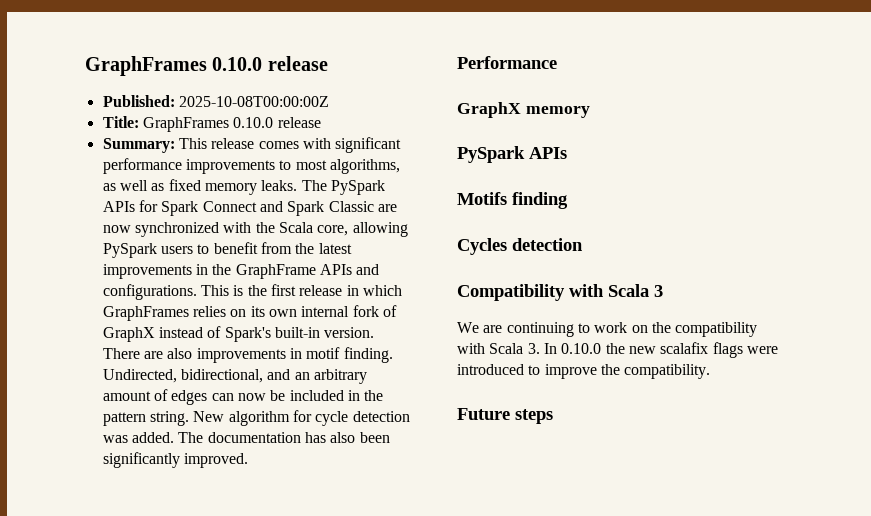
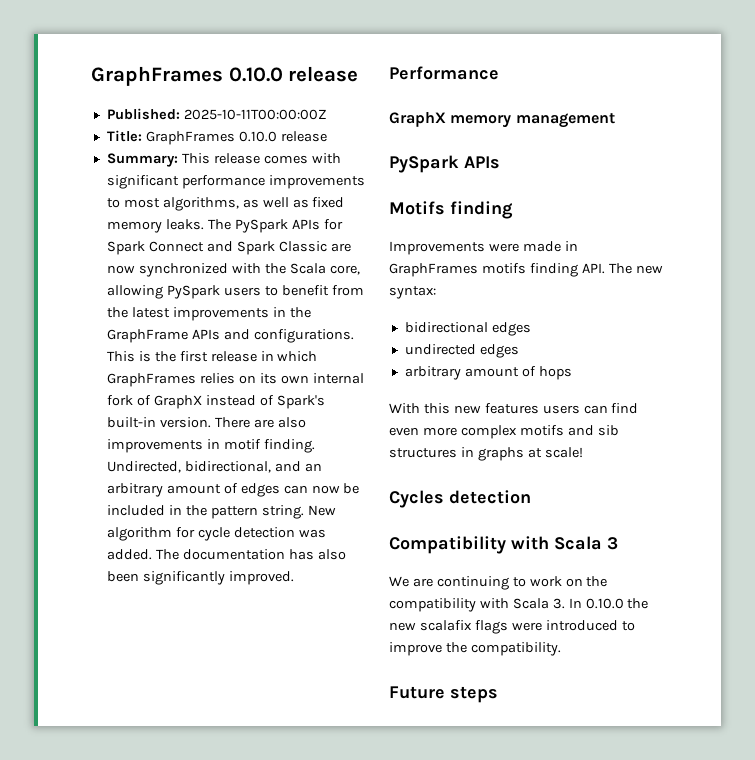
- Published: 2025-10-08T00:00:00Z
+ Published: 2025-10-11T00:00:00Z
- GraphX memory
+ GraphX memory management
+ Improvements were made in GraphFrames motifs finding API. The new syntax:
+ bidirectional edges
+ undirected edges
+ arbitrary amount of hops
+ With this new features users can find even more complex motifs and sib structures in graphs at scale!

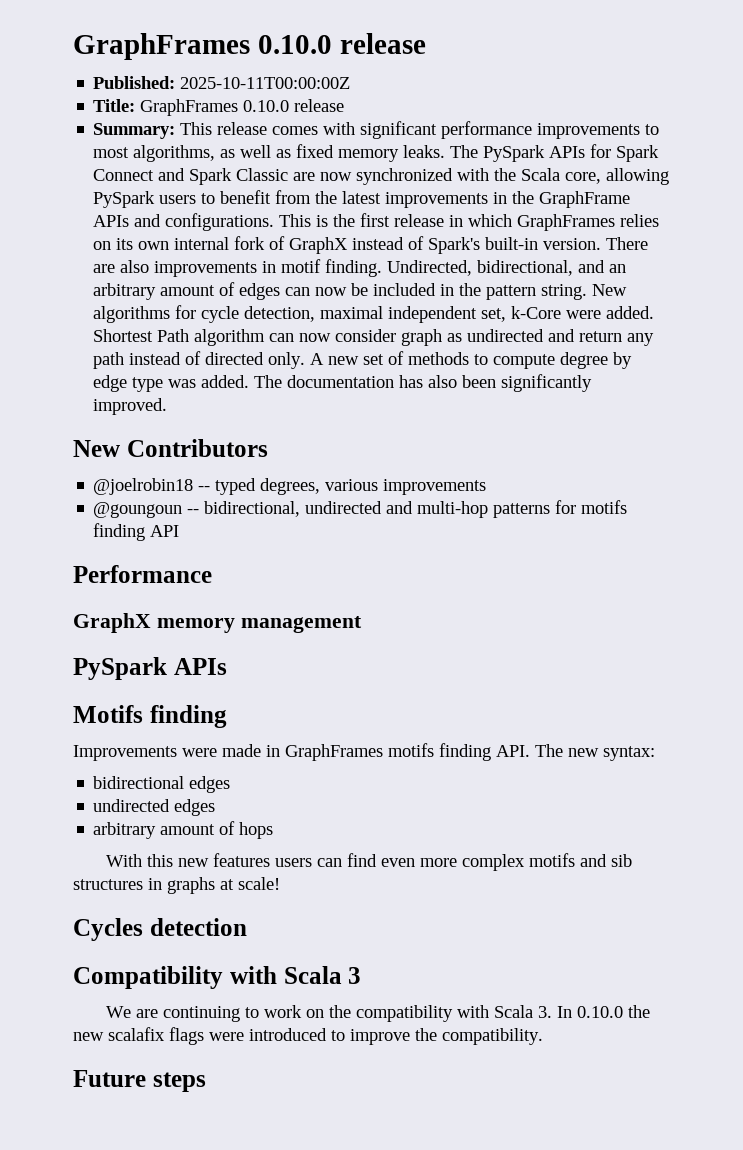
- New algorithm for cycle detection was added.
+ New algorithms for cycle detection, maximal independent set, k-Core were added. Shortest Path algorithm can now consider graph as undirected and return any path instead of directed only. A new set of methods to compute degree by edge type was added.
+ New Contributors
+ @joelrobin18 -- typed degrees, various improvements
+ @goungoun -- bidirectional, undirected and multi-hop patterns for motifs finding API

